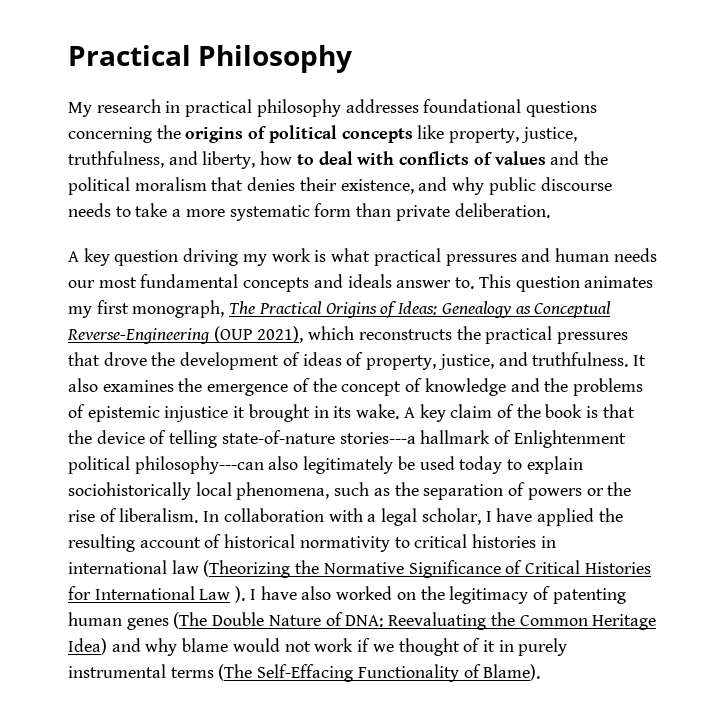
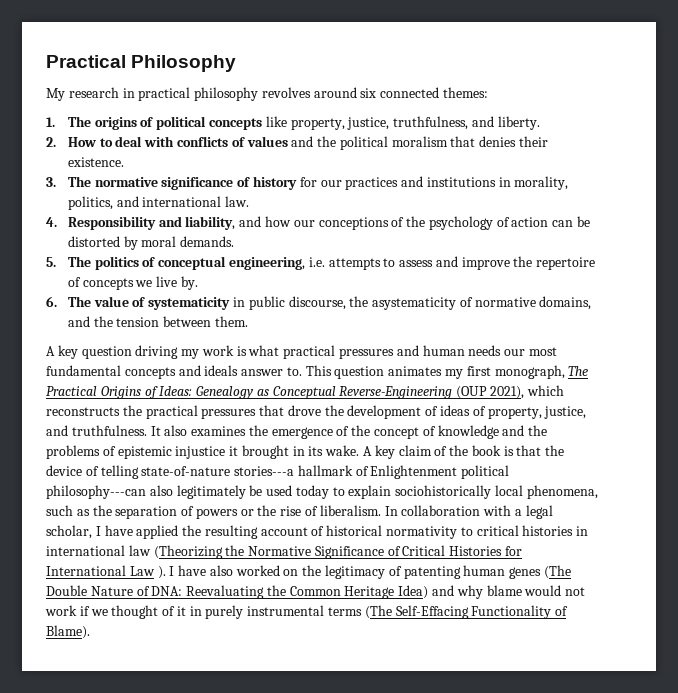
- My research in practical philosophy addresses foundational questions concerning the origins of political concepts like property, justice, truthfulness, and liberty, how to deal with conflicts of values and the political moralism that denies their existence, and why public discourse needs to take a more systematic form than private deliberation.
+ My research in practical philosophy revolves around six connected themes:
+ 1. The origins of political concepts like property, justice, truthfulness, and liberty.
+ 2. How to deal with conflicts of values and the political moralism that denies their existence.
+ 3. The normative significance of history for our practices and institutions in morality, politics, and international law.
+ 4. Responsibility and liability, and how our conceptions of the psychology of action can be distorted by moral demands.
+ 5. The politics of conceptual engineering, i.e. attempts to assess and improve the repertoire of concepts we live by.
+ 6. The value of systematicity in public discourse, the asystematicity of normative domains, and the tension between them.

